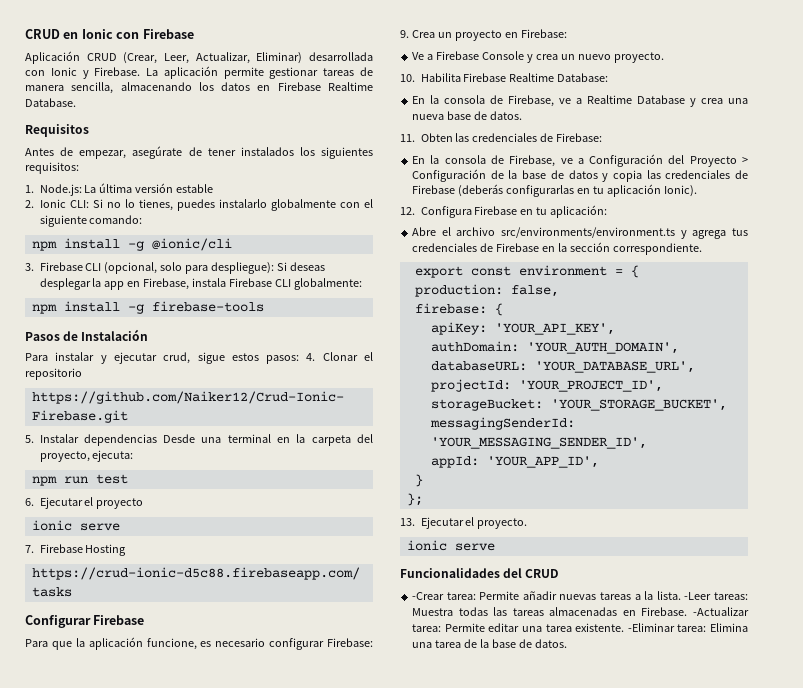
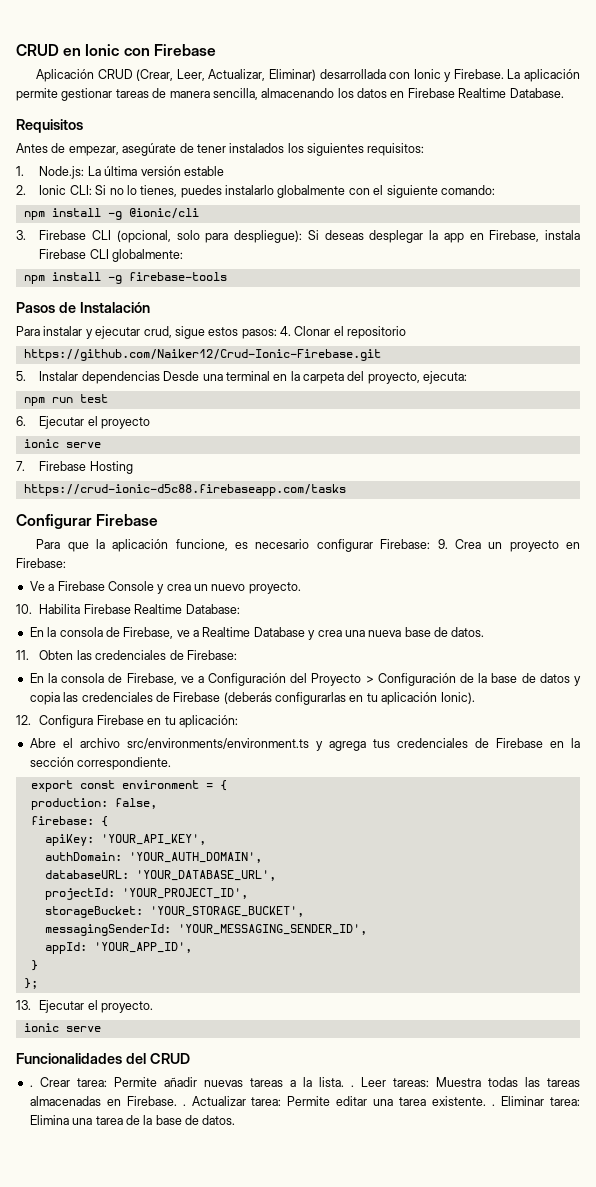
- -Crear tarea: Permite añadir nuevas tareas a la lista. -Leer tareas: Muestra todas las tareas almacenadas en Firebase. -Actualizar tarea: Permite editar una tarea existente. -Eliminar tarea: Elimina una tarea de la base de datos.
+ . Crear tarea: Permite añadir nuevas tareas a la lista. . Leer tareas: Muestra todas las tareas almacenadas en Firebase. . Actualizar tarea: Permite editar una tarea existente. . Eliminar tarea: Elimina una tarea de la base de datos.

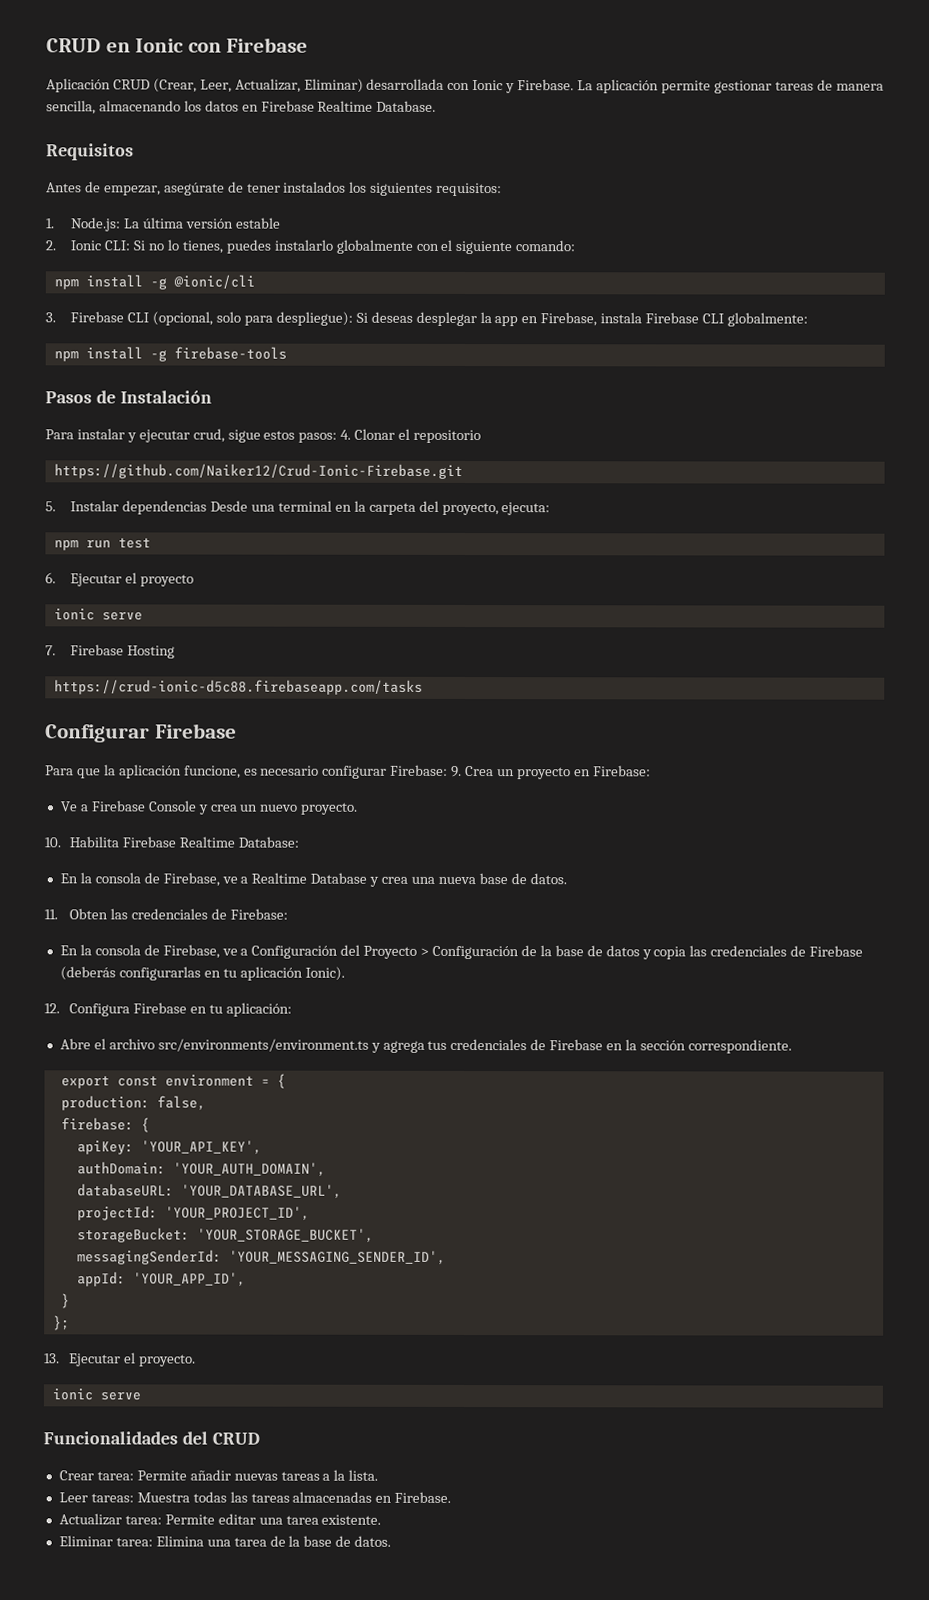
  Funcionalidades del CRUD
- . Crear tarea: Permite añadir nuevas tareas a la lista. . Leer tareas: Muestra todas las tareas almacenadas en Firebase. . Actualizar tarea: Permite editar una tarea existente. . Eliminar tarea: Elimina una tarea de la base de datos.
+ Crear tarea: Permite añadir nuevas tareas a la lista.
+ Leer tareas: Muestra todas las tareas almacenadas en Firebase.
+ Actualizar tarea: Permite editar una tarea existente.
+ Eliminar tarea: Elimina una tarea de la base de datos.

